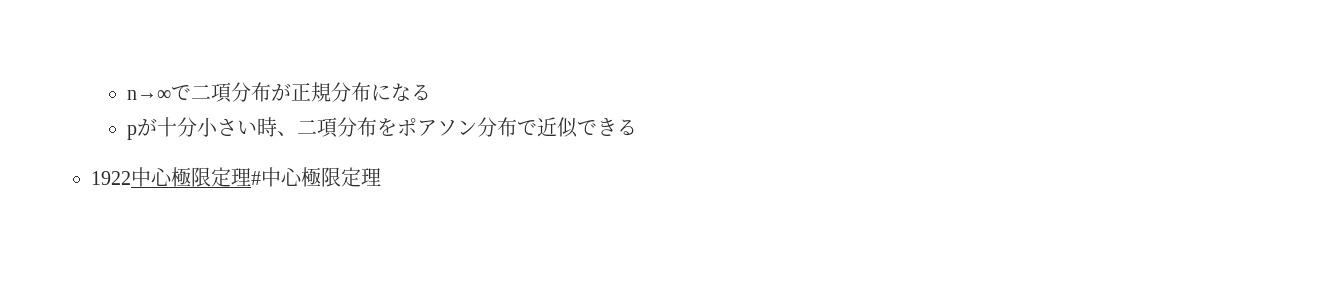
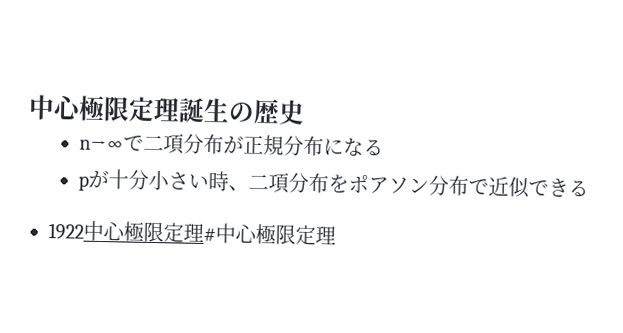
+ 中心極限定理誕生の歴史

